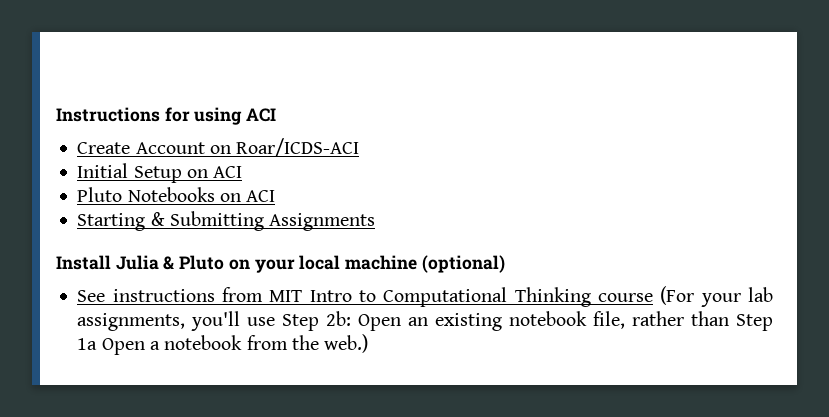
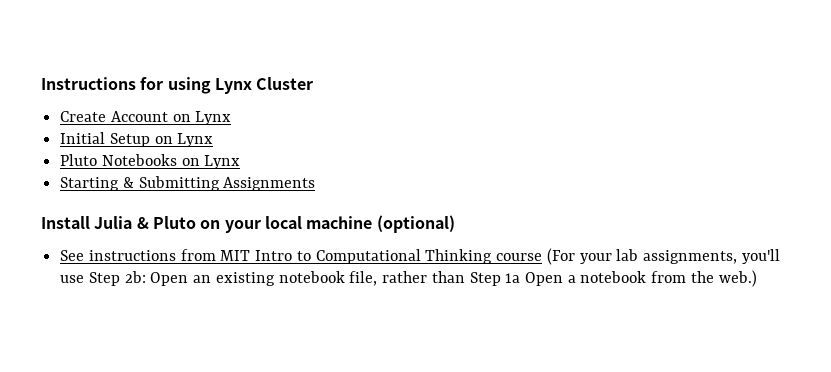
- Instructions for using ACI
+ Instructions for using Lynx Cluster
- Create Account on Roar/ICDS-ACI
+ Create Account on Lynx
- Initial Setup on ACI
+ Initial Setup on Lynx
- Pluto Notebooks on ACI
+ Pluto Notebooks on Lynx

